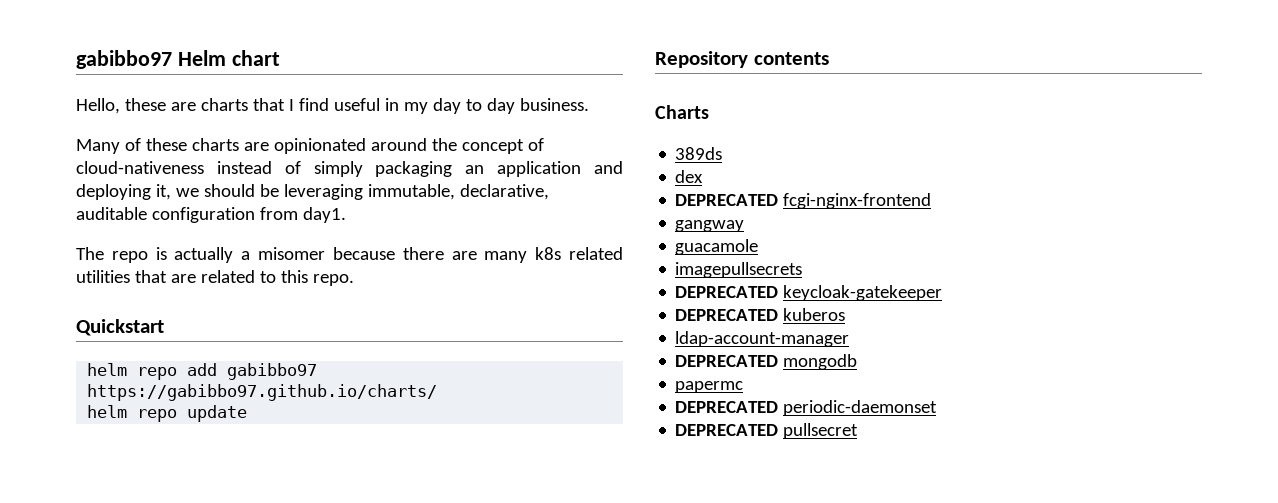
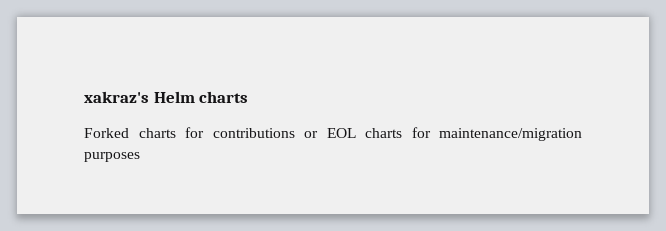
- gabibbo97 Helm chart
- Hello, these are charts that I find useful in my day to day business.
- Many of these charts are opinionated around the concept of cloud-nativeness instead of simply packaging an application and deploying it, we should be leveraging immutable, declarative, auditable configuration from day1.
- The repo is actually a misomer because there are many k8s related utilities that are related to this repo.
- Quickstart
- helm repo add gabibbo97 https://gabibbo97.github.io/charts/
- helm repo update
- Repository contents
- Charts
- 389ds
- dex
- DEPRECATED fcgi-nginx-frontend
- gangway
- guacamole
- imagepullsecrets
- DEPRECATED keycloak-gatekeeper
- DEPRECATED kuberos
- ldap-account-manager
- DEPRECATED mongodb
- papermc
- DEPRECATED periodic-daemonset
- DEPRECATED pullsecret
+ xakraz's Helm charts
+ Forked charts for contributions or EOL charts for maintenance/migration purposes

